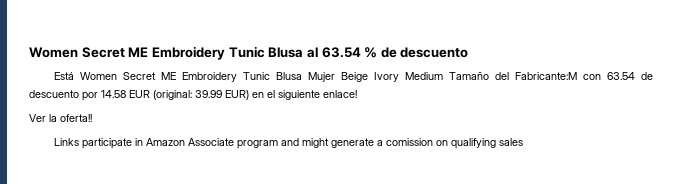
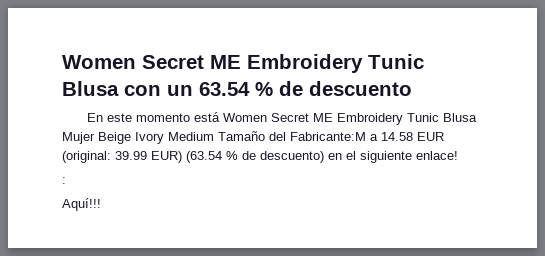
- Women Secret ME Embroidery Tunic Blusa al 63.54 % de descuento
+ Women Secret ME Embroidery Tunic Blusa con un 63.54 % de descuento
- Está Women Secret ME Embroidery Tunic Blusa Mujer Beige Ivory Medium Tamaño del Fabricante:M con 63.54 de descuento por 14.58 EUR (original: 39.99 EUR) en el siguiente enlace!
+ En este momento está Women Secret ME Embroidery Tunic Blusa Mujer Beige Ivory Medium Tamaño del Fabricante:M a 14.58 EUR (original: 39.99 EUR) (63.54 % de descuento) en el siguiente enlace!
- Ver la oferta!!
- Links participate in Amazon Associate program and might generate a comission on qualifying sales
+ :
+ Aquí!!!

